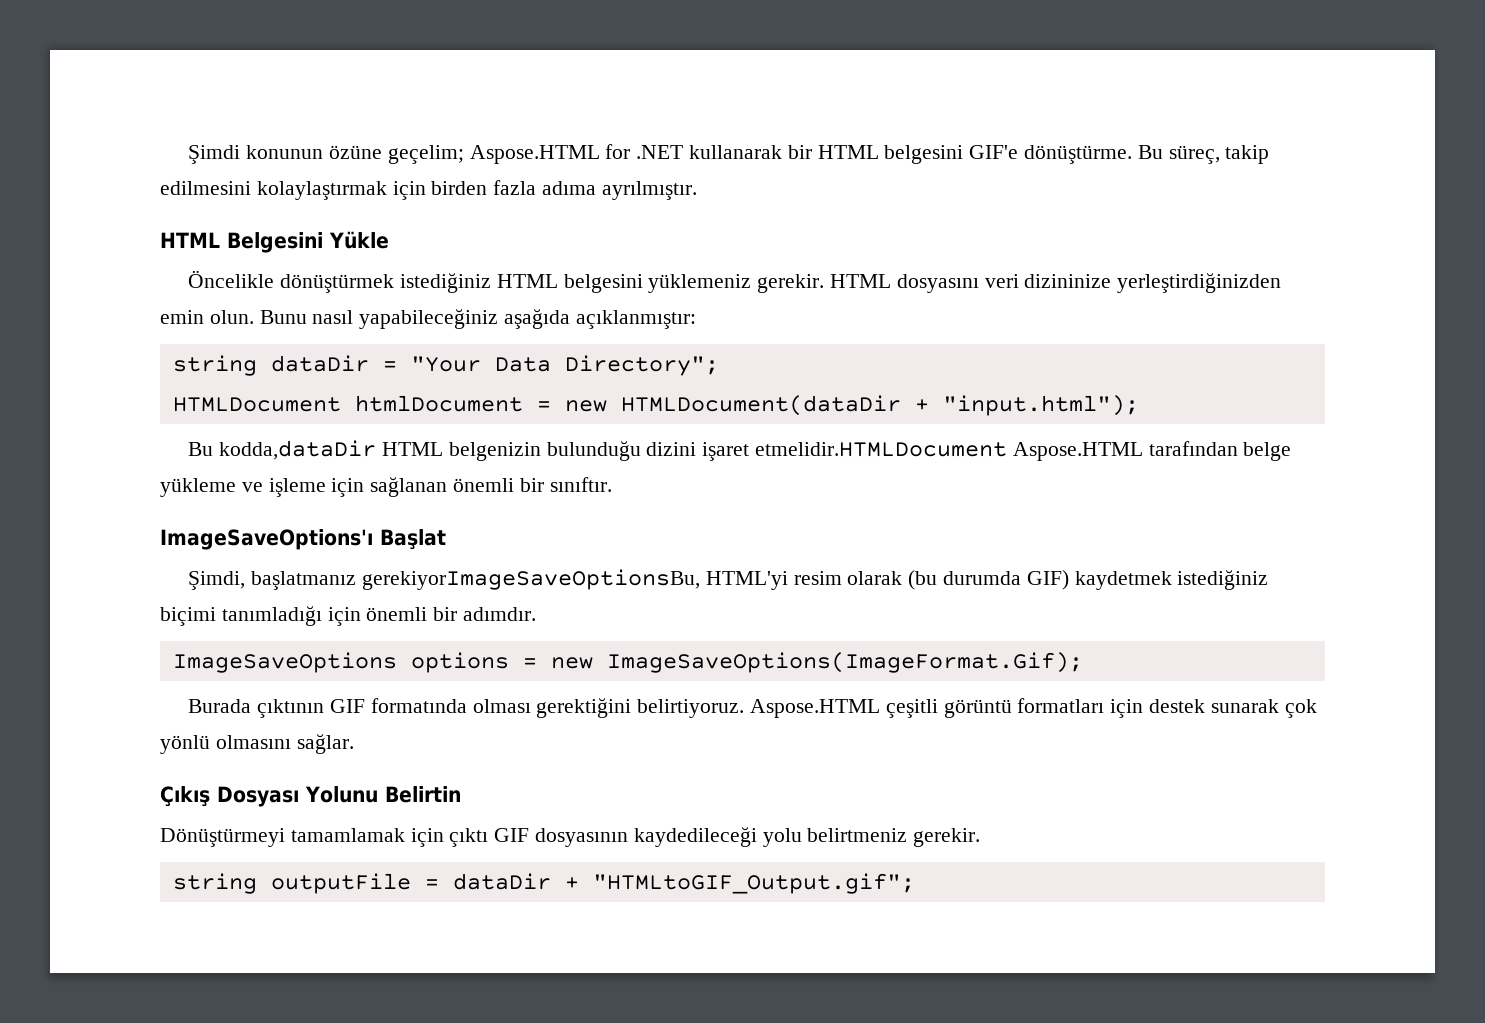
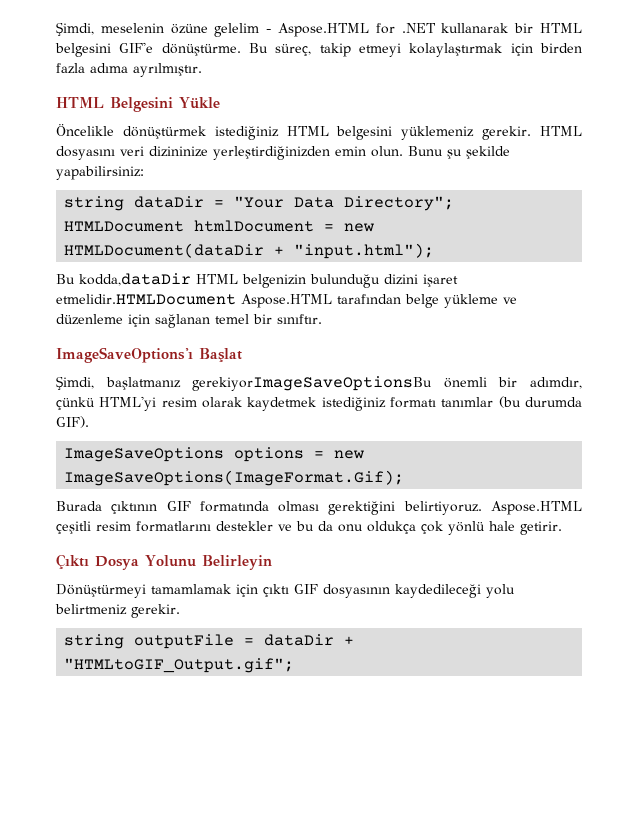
- Şimdi konunun özüne geçelim; Aspose.HTML for .NET kullanarak bir HTML belgesini GIF'e dönüştürme.
+ Şimdi, meselenin özüne gelelim - Aspose.HTML for .NET kullanarak bir HTML belgesini GIF'e dönüştürme.
- Bu süreç, takip edilmesini kolaylaştırmak için birden fazla adıma ayrılmıştır.
+ Bu süreç, takip etmeyi kolaylaştırmak için birden fazla adıma ayrılmıştır.
- Bunu nasıl yapabileceğiniz aşağıda açıklanmıştır:
+ Bunu şu şekilde yapabilirsiniz:
- Bu kodda,dataDir HTML belgenizin bulunduğu dizini işaret etmelidir.HTMLDocument Aspose.HTML tarafından belge yükleme ve işleme için sağlanan önemli bir sınıftır.
+ Bu kodda,dataDir HTML belgenizin bulunduğu dizini işaret etmelidir.HTMLDocument Aspose.HTML tarafından belge yükleme ve düzenleme için sağlanan temel bir sınıftır.
- Şimdi, başlatmanız gerekiyorImageSaveOptionsBu, HTML'yi resim olarak (bu durumda GIF) kaydetmek istediğiniz biçimi tanımladığı için önemli bir adımdır.
+ Şimdi, başlatmanız gerekiyorImageSaveOptionsBu önemli bir adımdır, çünkü HTML'yi resim olarak kaydetmek istediğiniz formatı tanımlar (bu durumda GIF).
- Aspose.HTML çeşitli görüntü formatları için destek sunarak çok yönlü olmasını sağlar.
- Çıkış Dosyası Yolunu Belirtin
+ Aspose.HTML çeşitli resim formatlarını destekler ve bu da onu oldukça çok yönlü hale getirir.
+ Çıktı Dosya Yolunu Belirleyin

